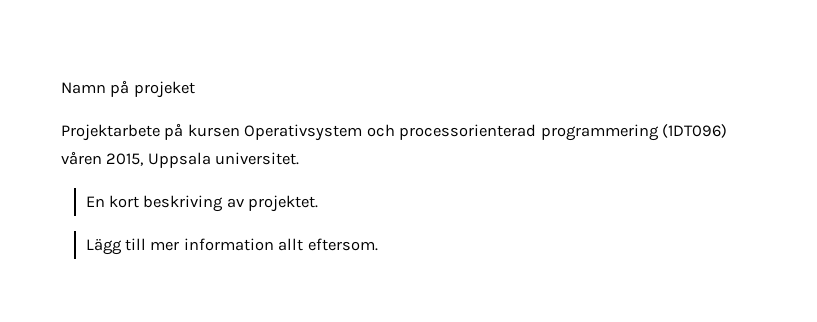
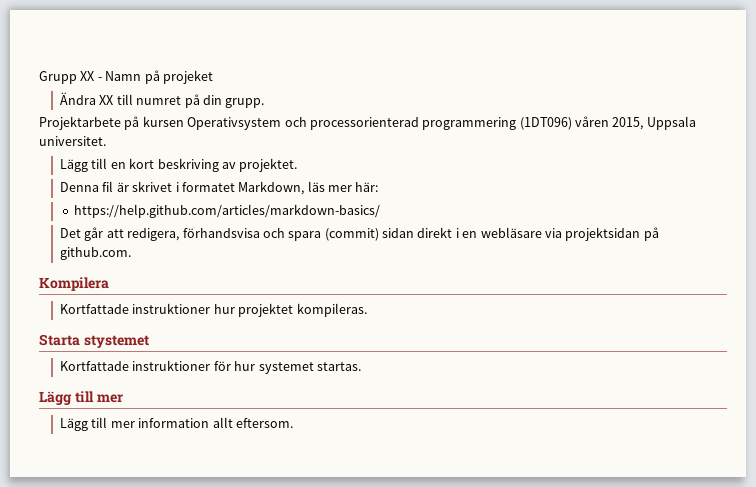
- Namn på projeket
+ Grupp XX - Namn på projeket
+ Ändra XX till numret på din grupp.
- En kort beskriving av projektet.
+ Lägg till en kort beskriving av projektet.
+ Denna fil är skrivet i formatet Markdown, läs mer här:
+ https://help.github.com/articles/markdown-basics/
+ Det går att redigera, förhandsvisa och spara (commit) sidan direkt i en webläsare via projektsidan på github.com.
+ Kompilera
+ Kortfattade instruktioner hur projektet kompileras.
+ Starta stystemet
+ Kortfattade instruktioner för hur systemet startas.
+ Lägg till mer

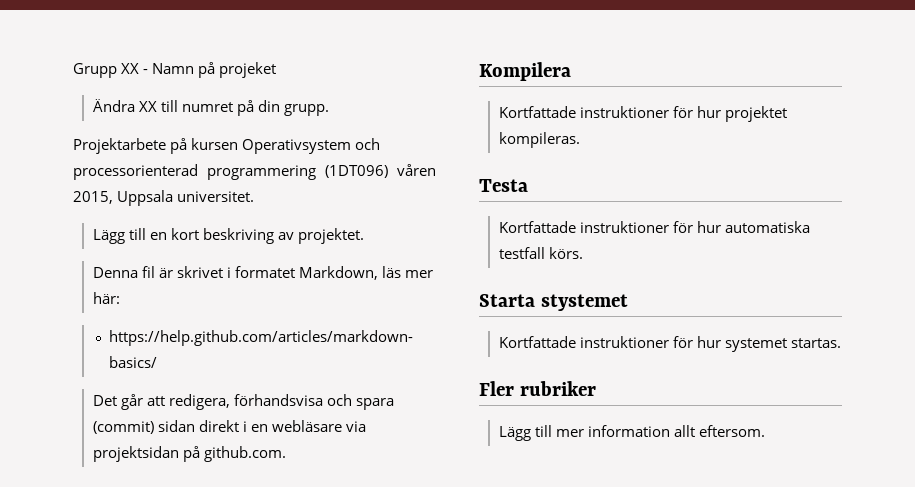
- Kortfattade instruktioner hur projektet kompileras.
+ Kortfattade instruktioner för hur projektet kompileras.
+ Testa
+ Kortfattade instruktioner för hur automatiska testfall körs.
  Kortfattade instruktioner för hur systemet startas.
- Lägg till mer
+ Fler rubriker

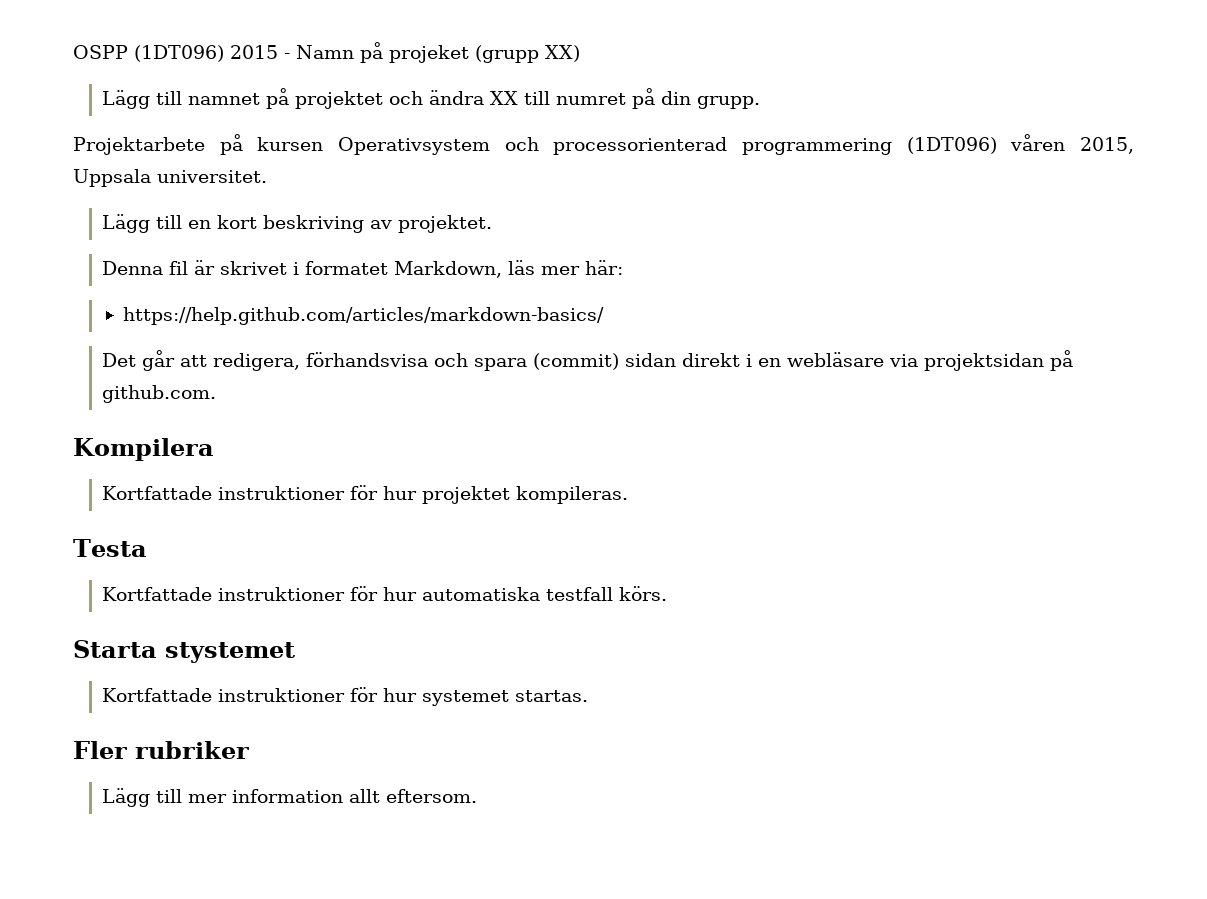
- Grupp XX - Namn på projeket
- Ändra XX till numret på din grupp.
+ OSPP (1DT096) 2015 - Namn på projeket (grupp XX)
+ Lägg till namnet på projektet och ändra XX till numret på din grupp.

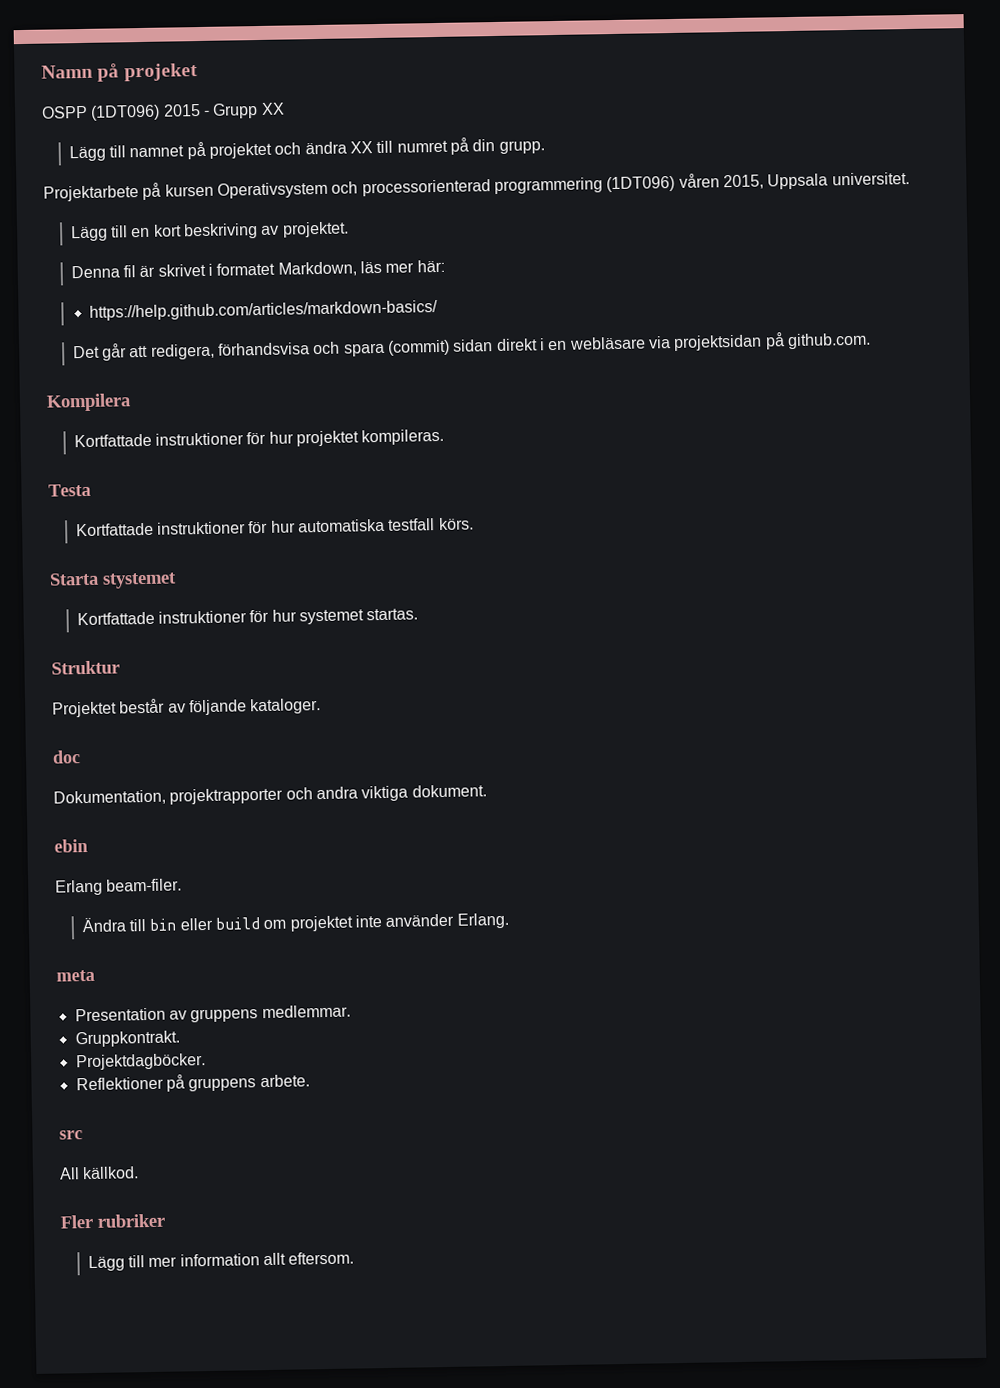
+ Namn på projeket
- OSPP (1DT096) 2015 - Namn på projeket (grupp XX)
+ OSPP (1DT096) 2015 - Grupp XX
+ Struktur
+ Projektet består av följande kataloger.
+ doc
+ Dokumentation, projektrapporter och andra viktiga dokument.
+ ebin
+ Erlang beam-filer.
+ Ändra till bin eller build om projektet inte använder Erlang.
+ meta
+ Presentation av gruppens medlemmar.
+ Gruppkontrakt.
+ Projektdagböcker.
+ Reflektioner på gruppens arbete.
+ src
+ All källkod.

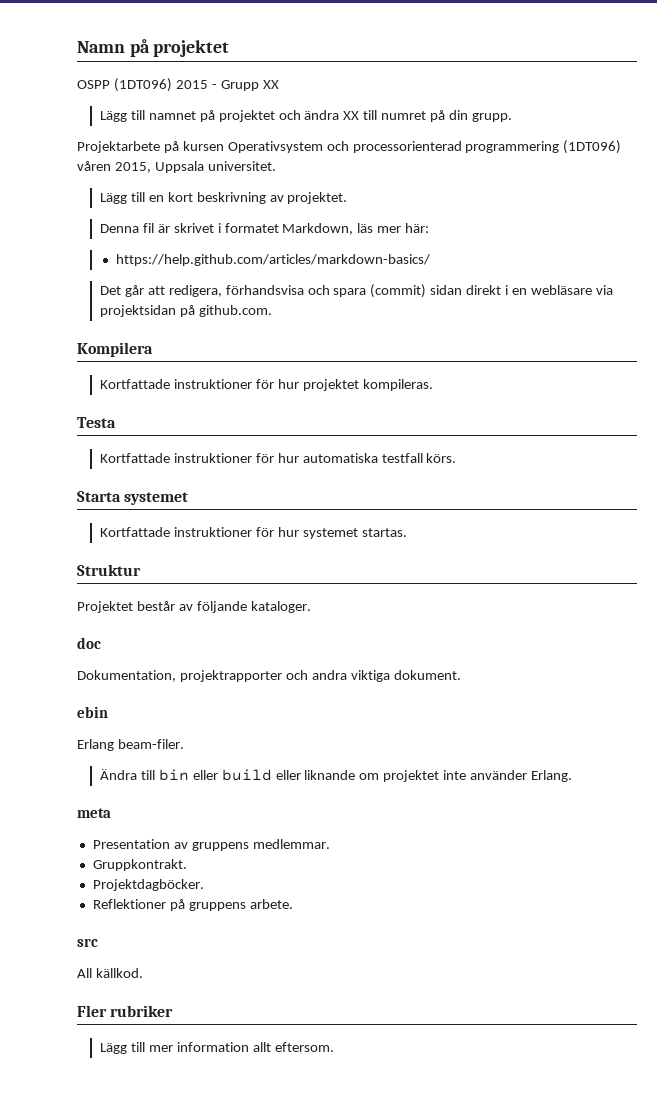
- Namn på projeket
+ Namn på projektet
- Lägg till en kort beskriving av projektet.
+ Lägg till en kort beskrivning av projektet.
- Starta stystemet
+ Starta systemet
- Ändra till bin eller build om projektet inte använder Erlang.
+ Ändra till bin eller build eller liknande om projektet inte använder Erlang.

